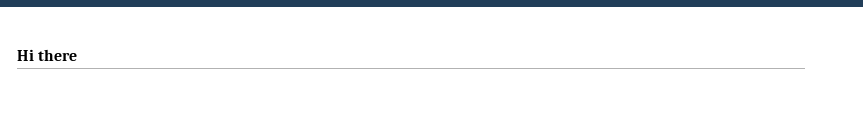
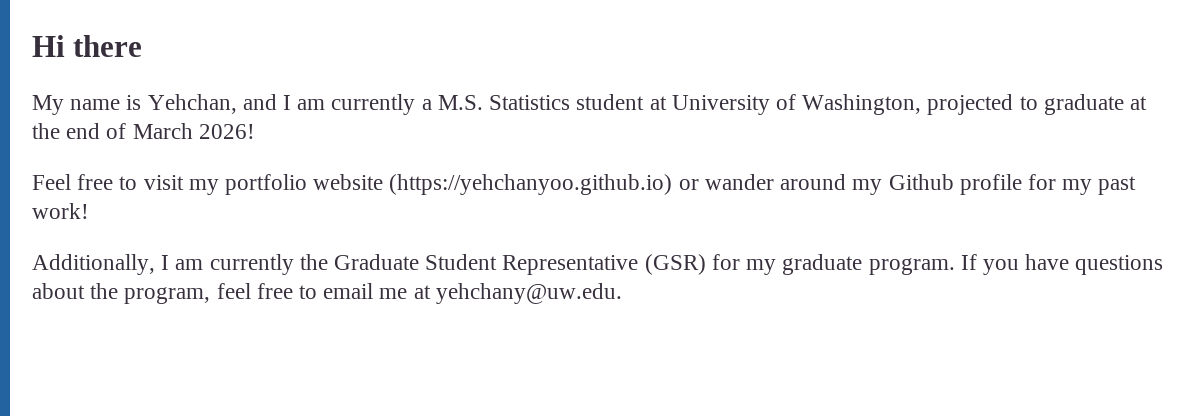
+ My name is Yehchan, and I am currently a M.S. Statistics student at University of Washington, projected to graduate at the end of March 2026!
+ Feel free to visit my portfolio website (https://yehchanyoo.github.io) or wander around my Github profile for my past work!
+ Additionally, I am currently the Graduate Student Representative (GSR) for my graduate program. If you have questions about the program, feel free to email me at yehchany@uw.edu.

